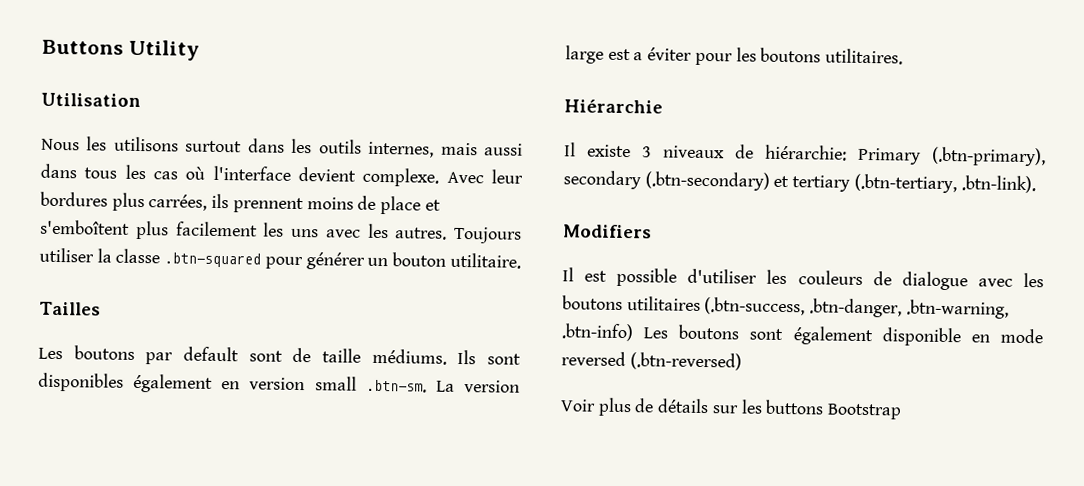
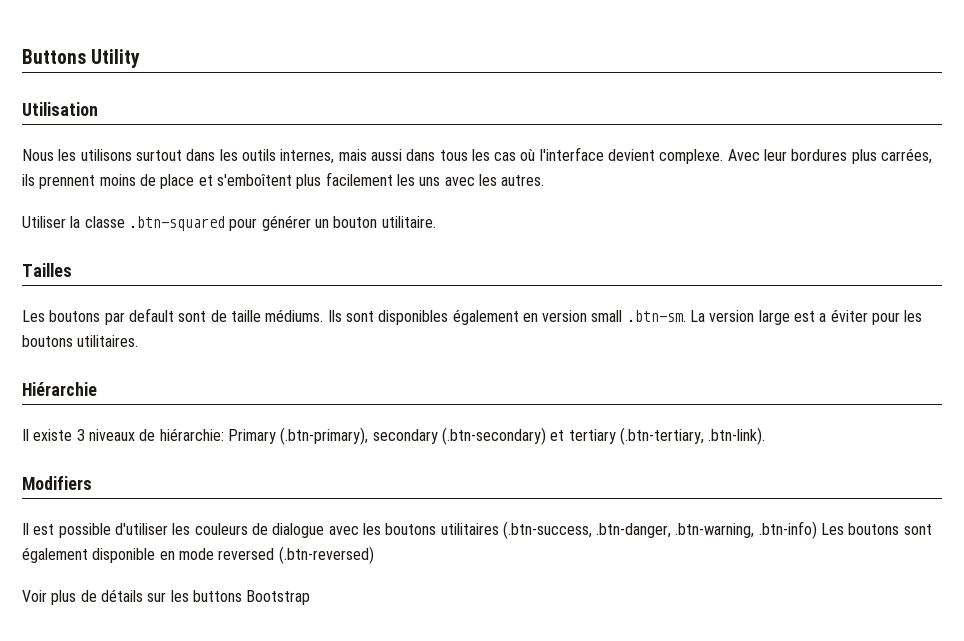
- Avec leur bordures plus carrées, ils prennent moins de place et s'emboîtent plus facilement les uns avec les autres. Toujours utiliser la classe .btn-squared pour générer un bouton utilitaire.
+ Avec leur bordures plus carrées, ils prennent moins de place et s'emboîtent plus facilement les uns avec les autres.
+ Utiliser la classe .btn-squared pour générer un bouton utilitaire.

